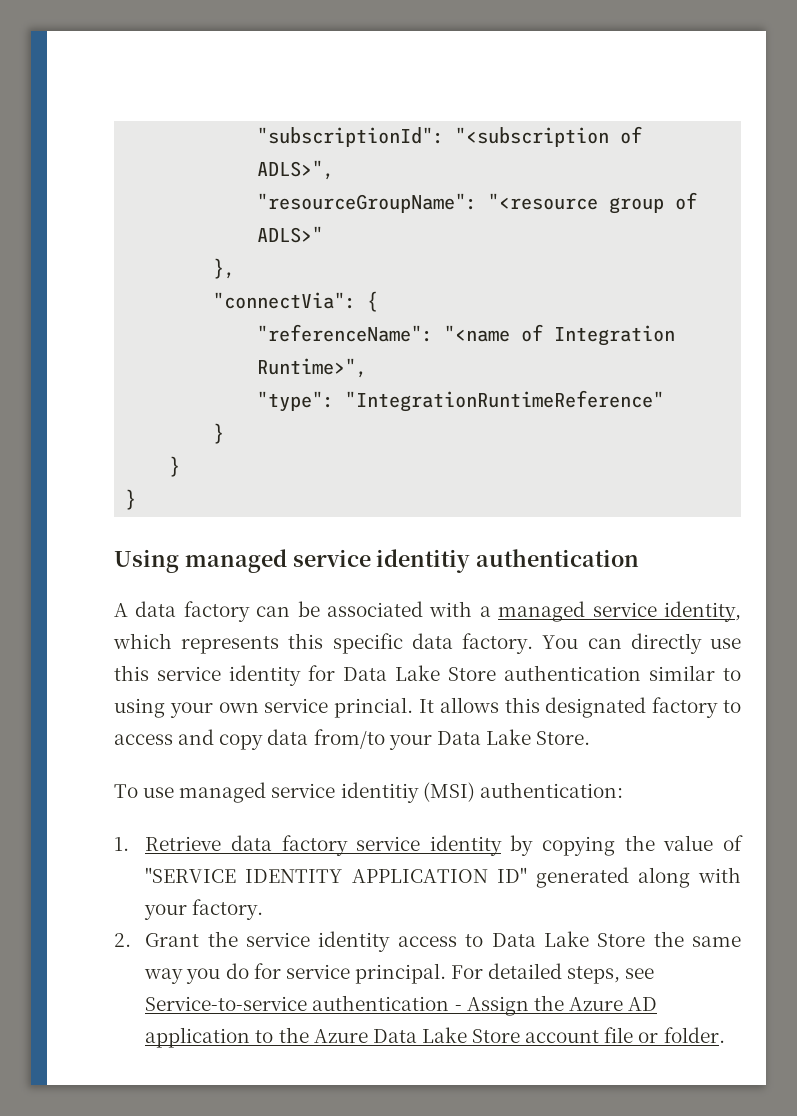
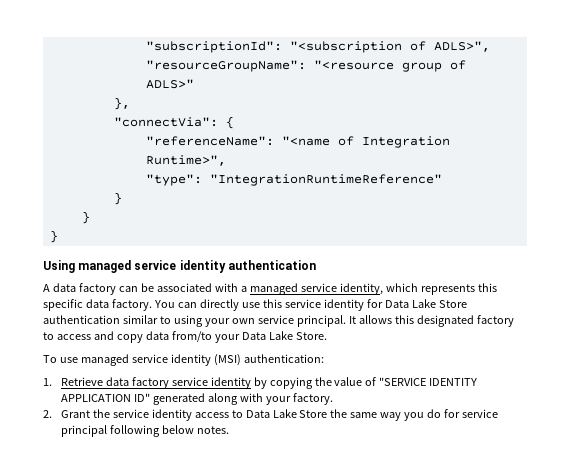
- Using managed service identitiy authentication
+ Using managed service identity authentication
- You can directly use this service identity for Data Lake Store authentication similar to using your own service princial.
+ You can directly use this service identity for Data Lake Store authentication similar to using your own service principal.
- To use managed service identitiy (MSI) authentication:
+ To use managed service identity (MSI) authentication:
- 2. Grant the service identity access to Data Lake Store the same way you do for service principal. For detailed steps, see Service-to-service authentication - Assign the Azure AD application to the Azure Data Lake Store account file or folder.
+ 2. Grant the service identity access to Data Lake Store the same way you do for service principal following below notes.

